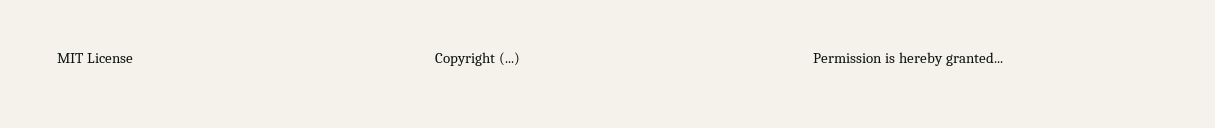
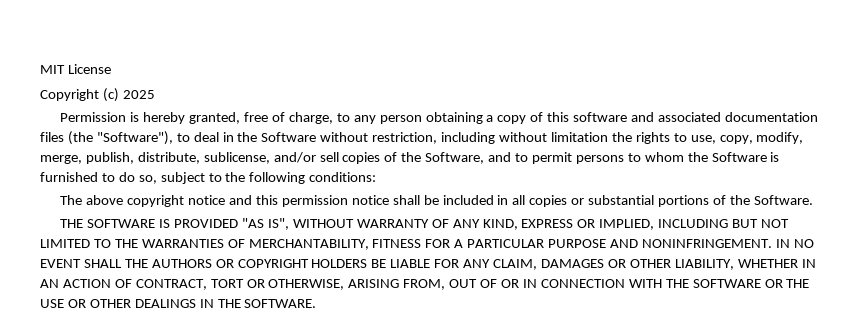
- Copyright (...)
+ Copyright (c) 2025
- Permission is hereby granted...
+ Permission is hereby granted, free of charge, to any person obtaining a copy of this software and associated documentation files (the "Software"), to deal in the Software without restriction, including without limitation the rights to use, copy, modify, merge, publish, distribute, sublicense, and/or sell copies of the Software, and to permit persons to whom the Software is furnished to do so, subject to the following conditions:
+ The above copyright notice and this permission notice shall be included in all copies or substantial portions of the Software.
+ THE SOFTWARE IS PROVIDED "AS IS", WITHOUT WARRANTY OF ANY KIND, EXPRESS OR IMPLIED, INCLUDING BUT NOT LIMITED TO THE WARRANTIES OF MERCHANTABILITY, FITNESS FOR A PARTICULAR PURPOSE AND NONINFRINGEMENT. IN NO EVENT SHALL THE AUTHORS OR COPYRIGHT HOLDERS BE LIABLE FOR ANY CLAIM, DAMAGES OR OTHER LIABILITY, WHETHER IN AN ACTION OF CONTRACT, TORT OR OTHERWISE, ARISING FROM, OUT OF OR IN CONNECTION WITH THE SOFTWARE OR THE USE OR OTHER DEALINGS IN THE SOFTWARE.

